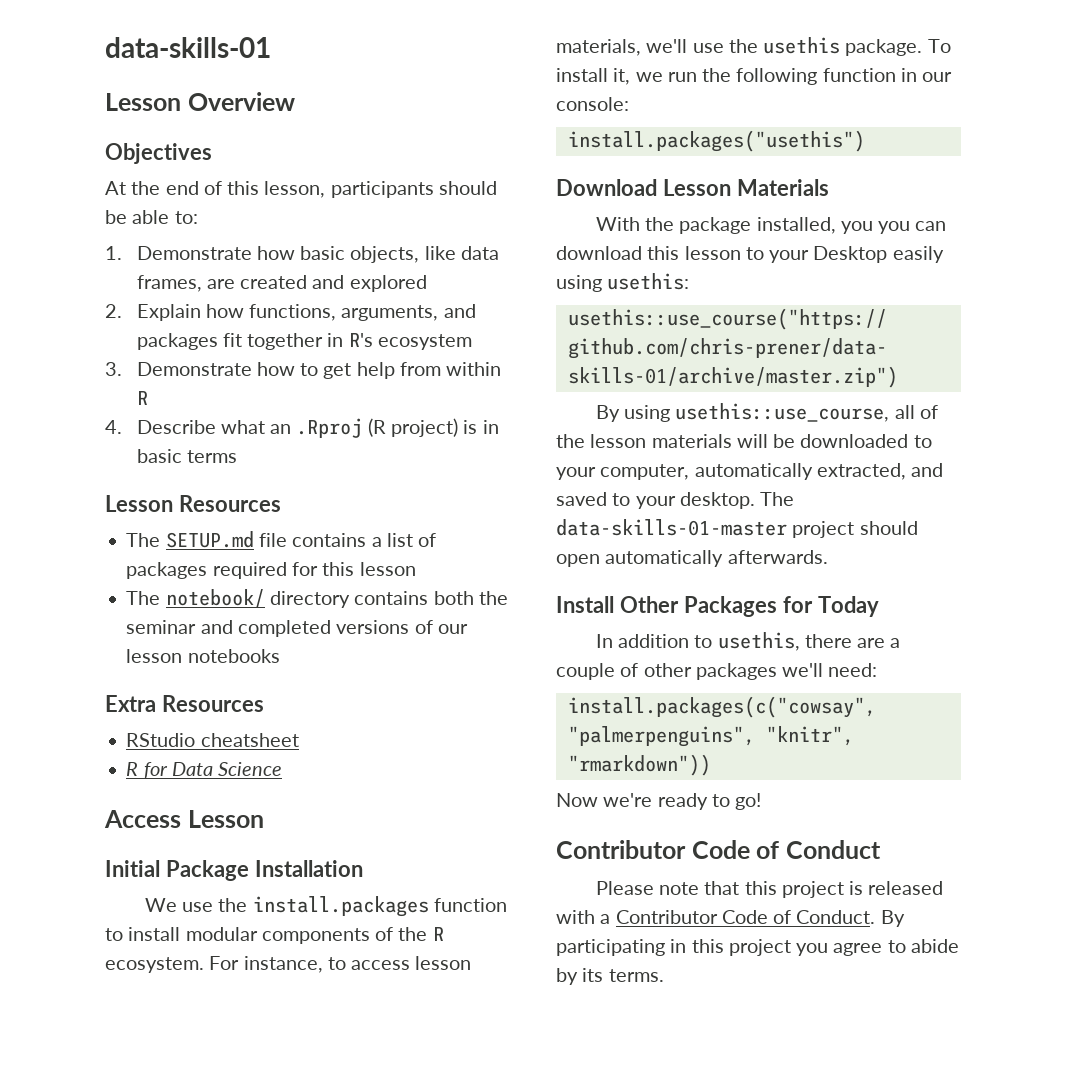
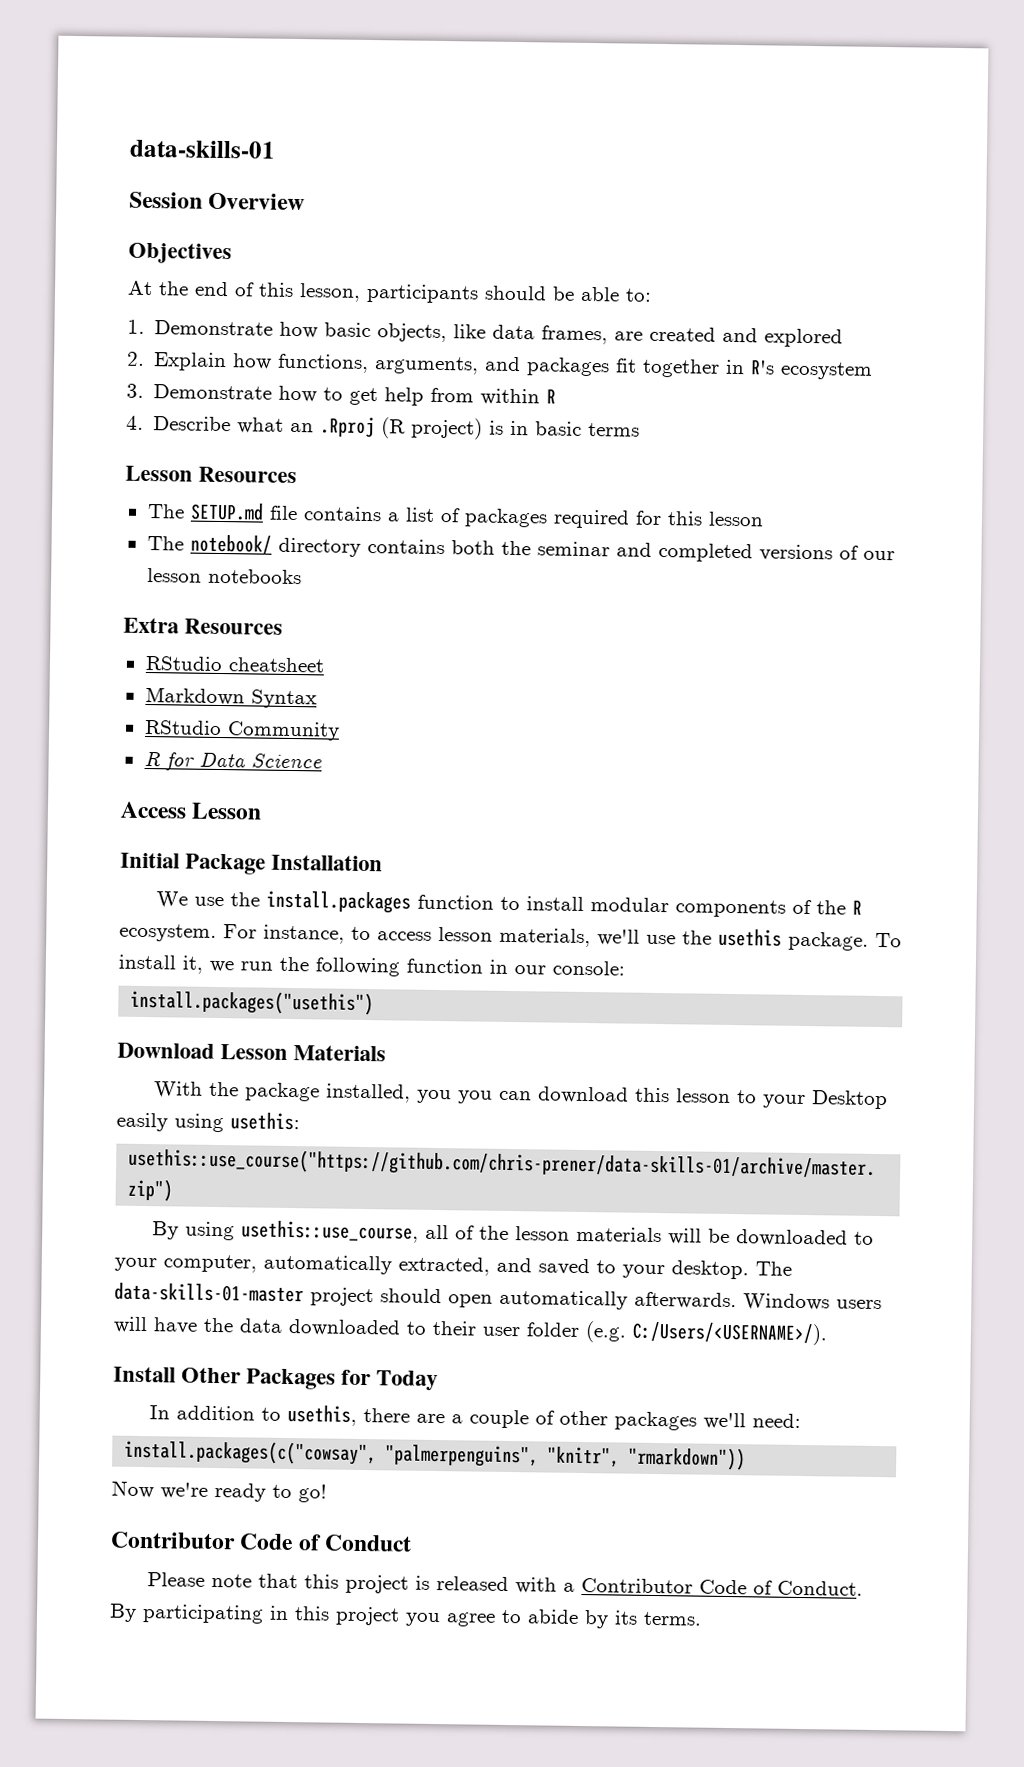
- Lesson Overview
+ Session Overview
+ Markdown Syntax
+ RStudio Community
+ Windows users will have the data downloaded to their user folder (e.g. C:/Users/<USERNAME>/).

